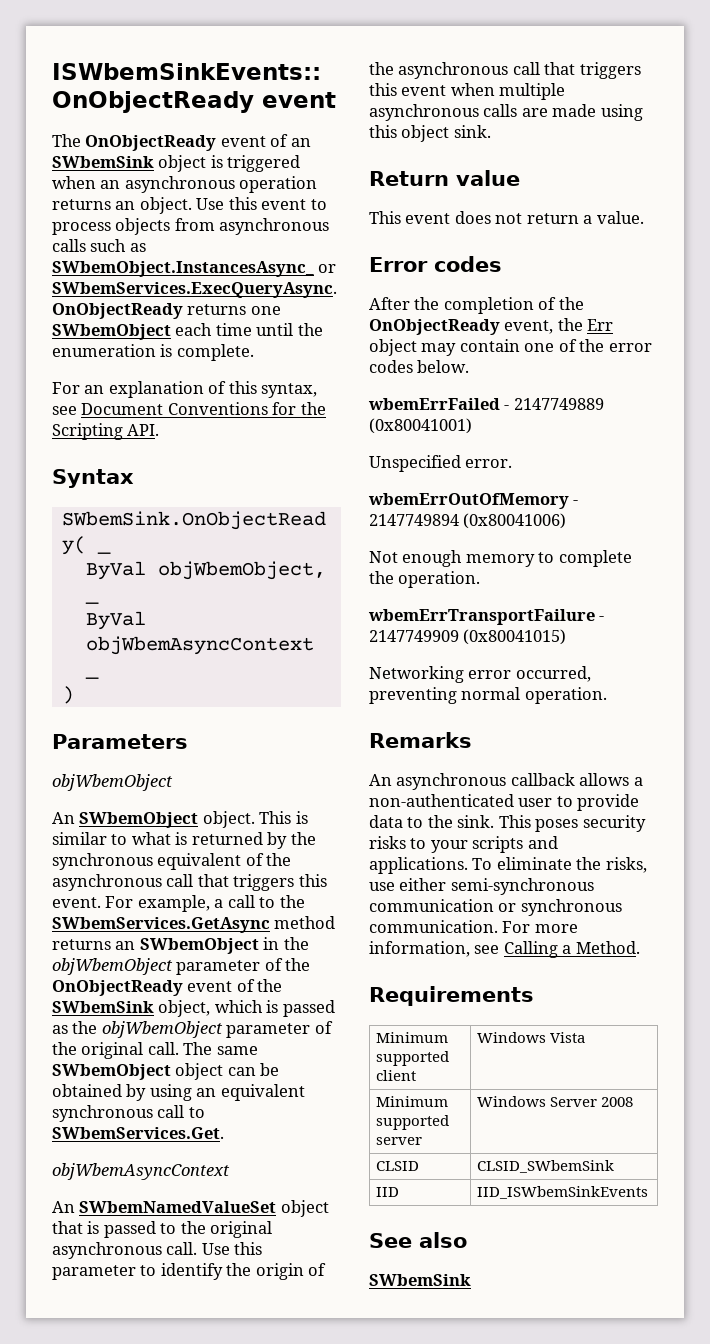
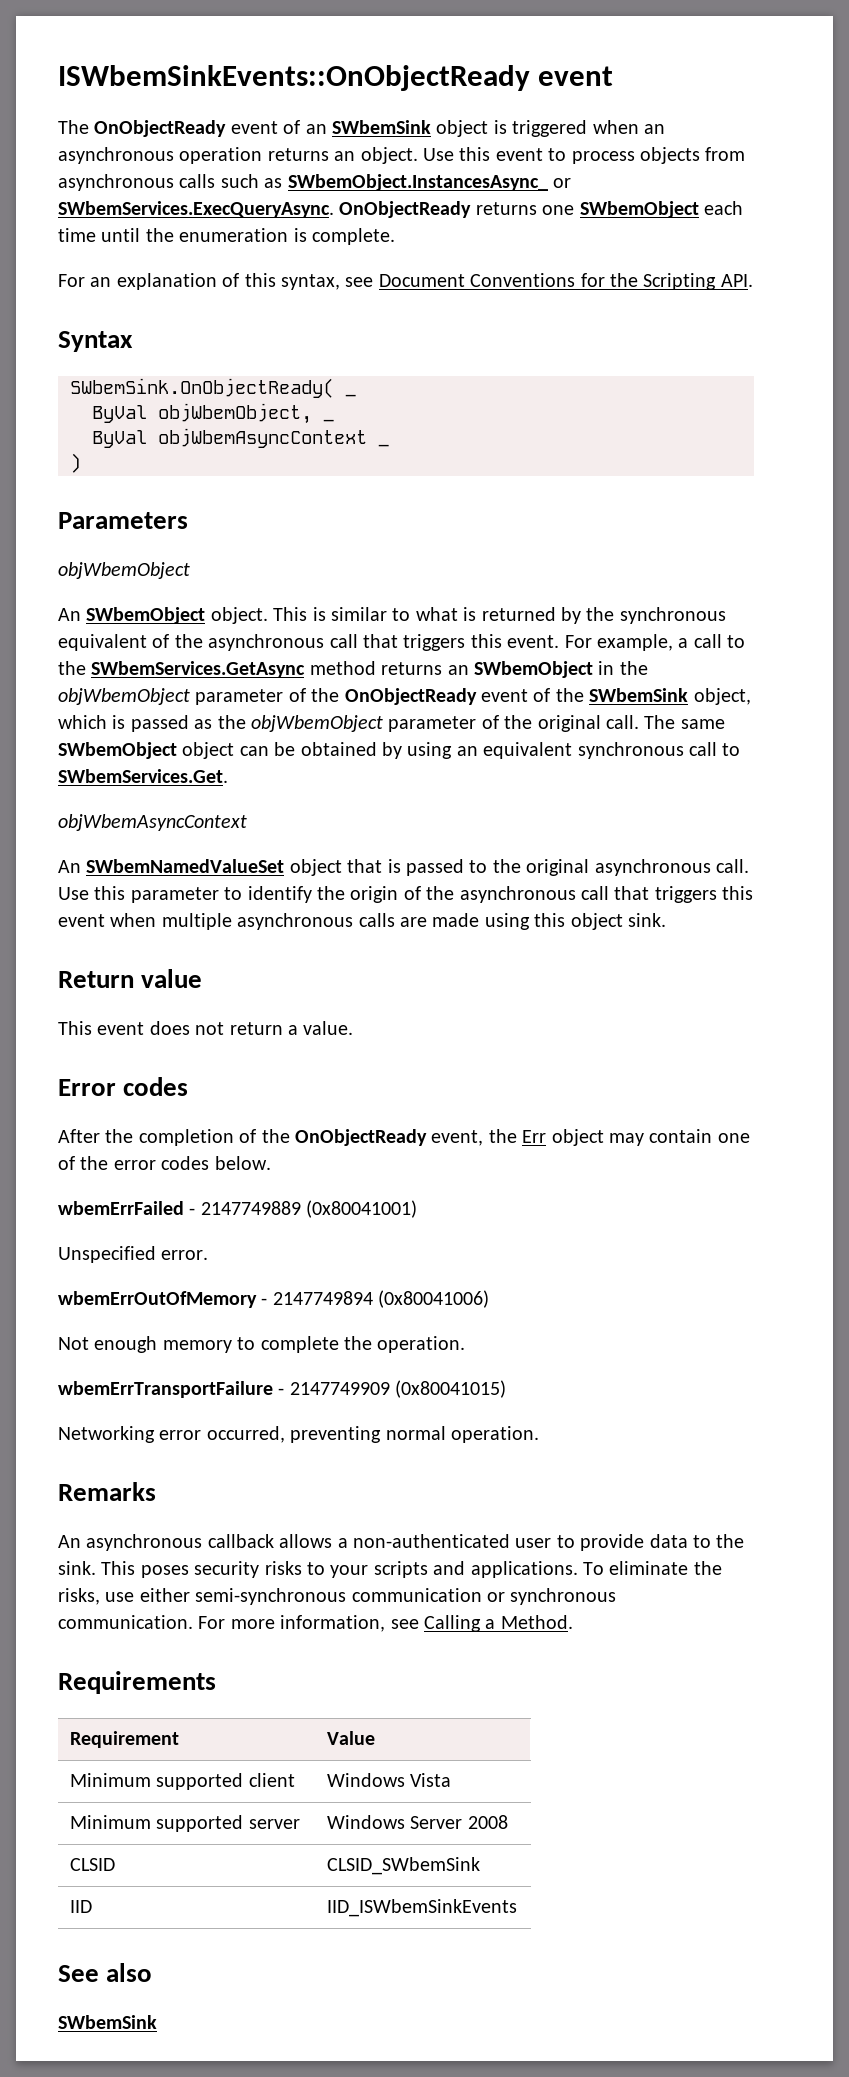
+ Requirement | Value

